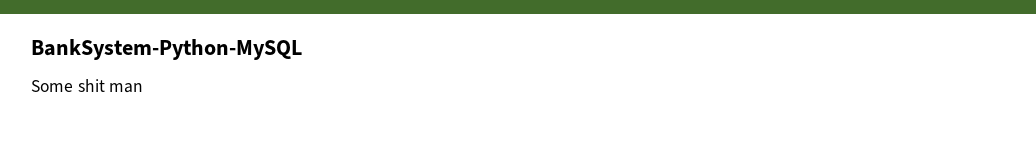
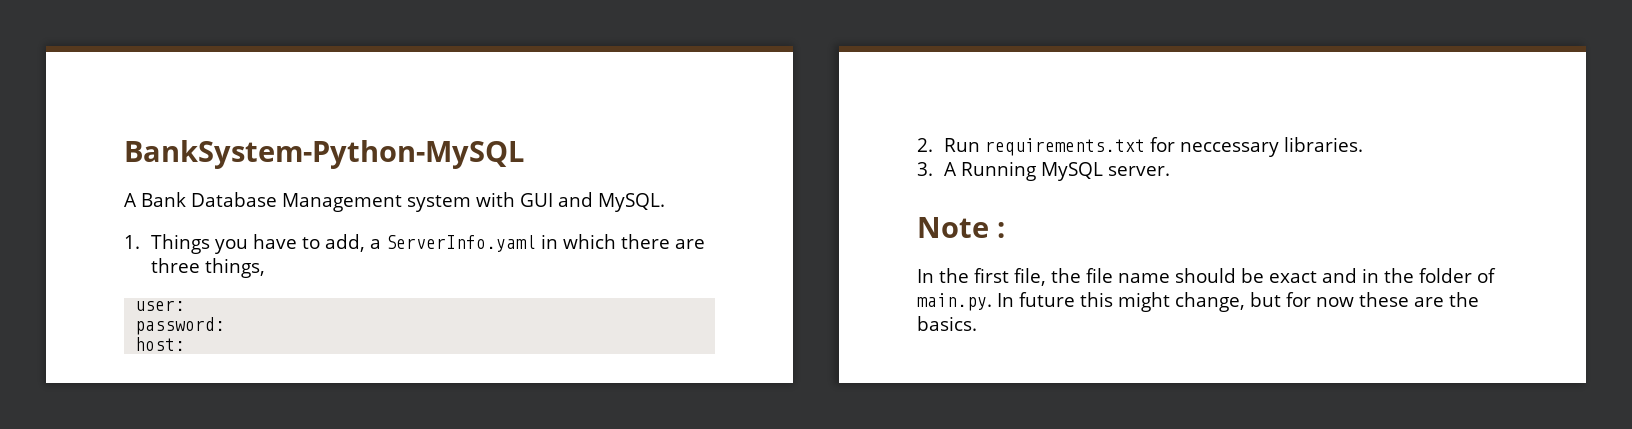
- Some shit man
+ A Bank Database Management system with GUI and MySQL.
+ 1. Things you have to add, a ServerInfo.yaml in which there are three things,
+ user:
+ password:
+ host:
+ 2. Run requirements.txt for neccessary libraries.
+ 3. A Running MySQL server.
+ Note :
+ In the first file, the file name should be exact and in the folder of main.py. In future this might change, but for now these are the basics.

